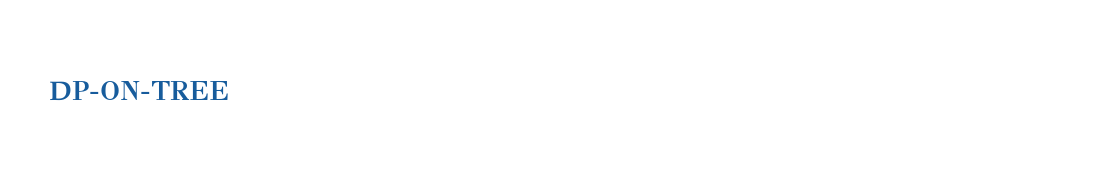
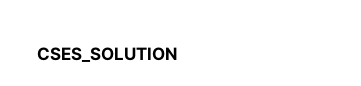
- DP-ON-TREE
+ CSES_SOLUTION

